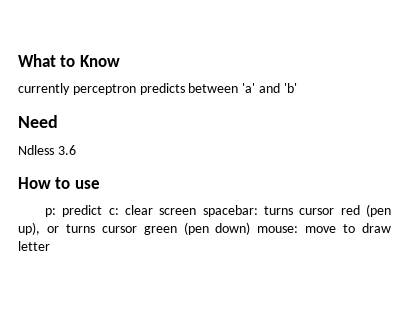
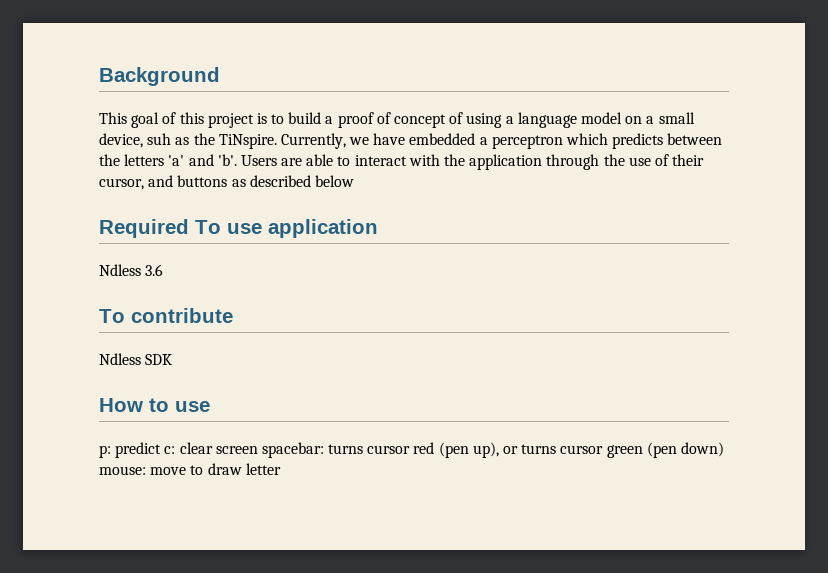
- What to Know
- currently perceptron predicts between 'a' and 'b'
- Need
+ Background
+ This goal of this project is to build a proof of concept of using a language model on a small device, suh as the TiNspire. Currently, we have embedded a perceptron which predicts between the letters 'a' and 'b'. Users are able to interact with the application through the use of their cursor, and buttons as described below
+ Required To use application
  Ndless 3.6
+ To contribute
+ Ndless SDK

